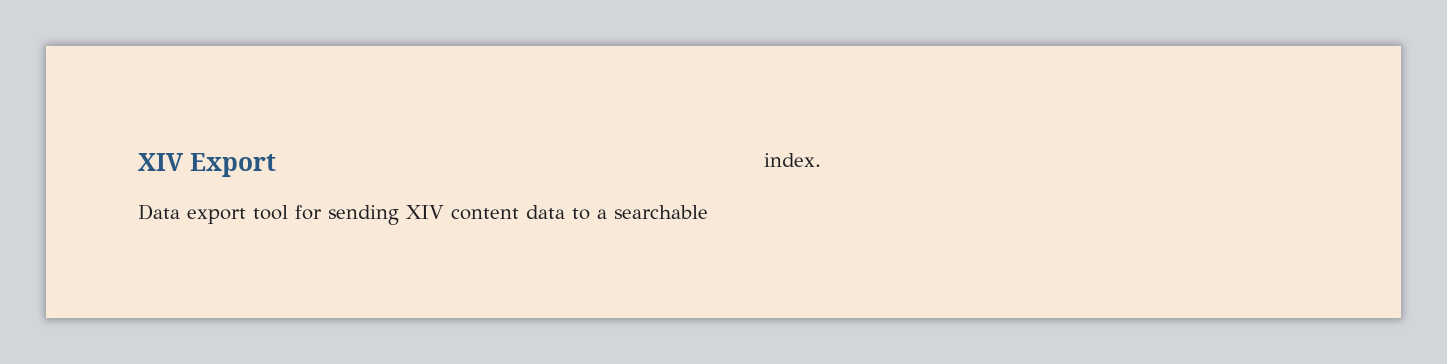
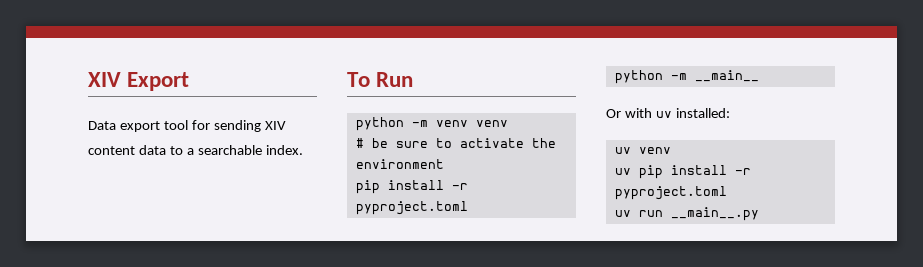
+ To Run
+ python -m venv venv
+ # be sure to activate the environment
+ pip install -r pyproject.toml
+ python -m __main__
+ Or with uv installed:
+ uv venv
+ uv pip install -r pyproject.toml
+ uv run __main__.py

